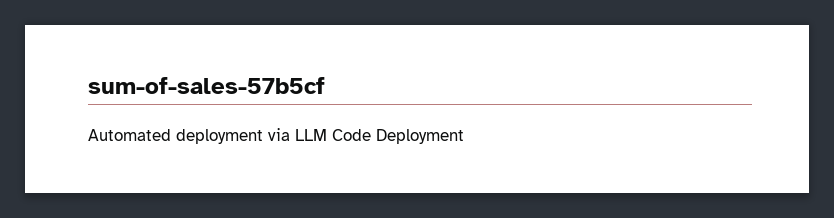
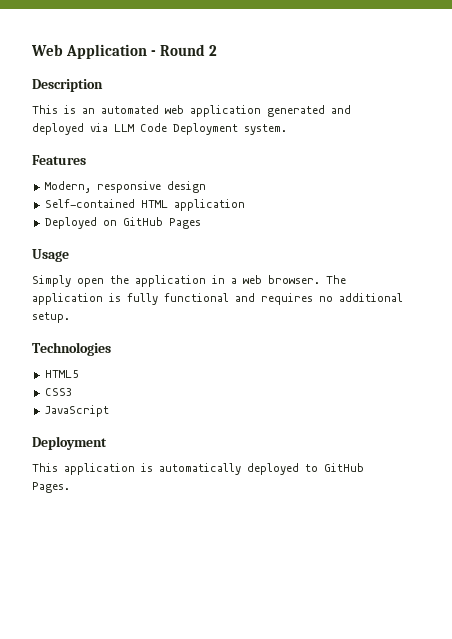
- sum-of-sales-57b5cf
- Automated deployment via LLM Code Deployment
+ Web Application - Round 2
+ Description
+ This is an automated web application generated and deployed via LLM Code Deployment system.
+ Features
+ Modern, responsive design
+ Self-contained HTML application
+ Deployed on GitHub Pages
+ Usage
+ Simply open the application in a web browser. The application is fully functional and requires no additional setup.
+ Technologies
+ HTML5
+ CSS3
+ JavaScript
+ Deployment
+ This application is automatically deployed to GitHub Pages.

